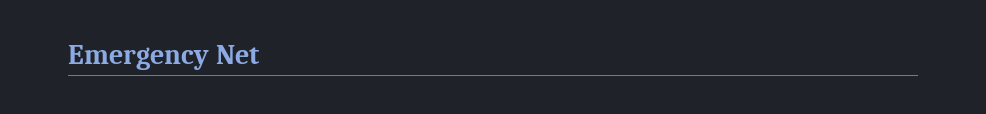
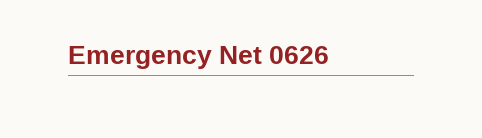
- Emergency Net
+ Emergency Net 0626

